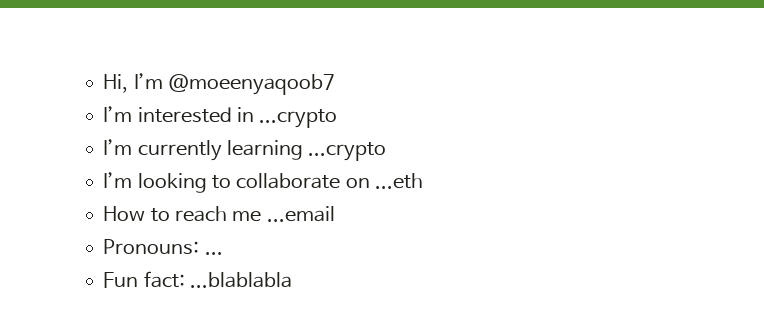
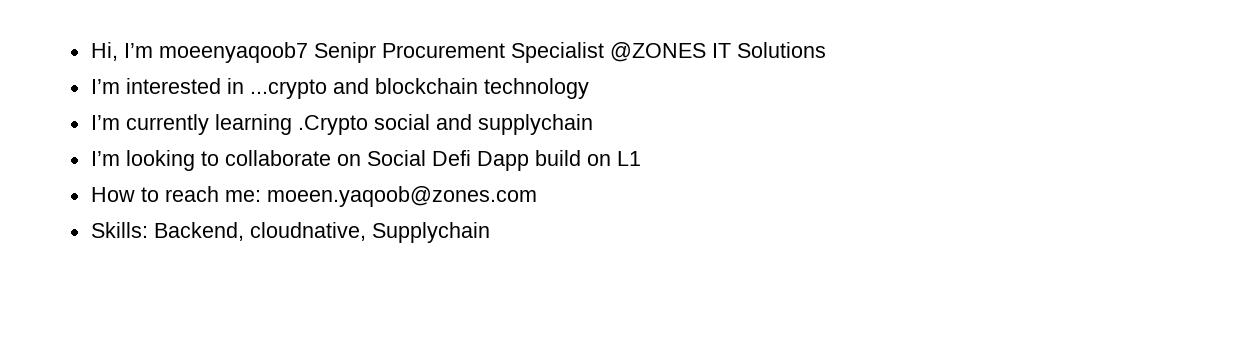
- Hi, I’m @moeenyaqoob7
+ Hi, I’m moeenyaqoob7 Senipr Procurement Specialist @ZONES IT Solutions
- I’m interested in ...crypto
+ I’m interested in ...crypto and blockchain technology
- I’m currently learning ...crypto
+ I’m currently learning .Crypto social and supplychain
- I’m looking to collaborate on ...eth
- How to reach me ...email
- Pronouns: ...
- Fun fact: ...blablabla
+ I’m looking to collaborate on Social Defi Dapp build on L1
+ How to reach me: moeen.yaqoob@zones.com
+ Skills: Backend, cloudnative, Supplychain

